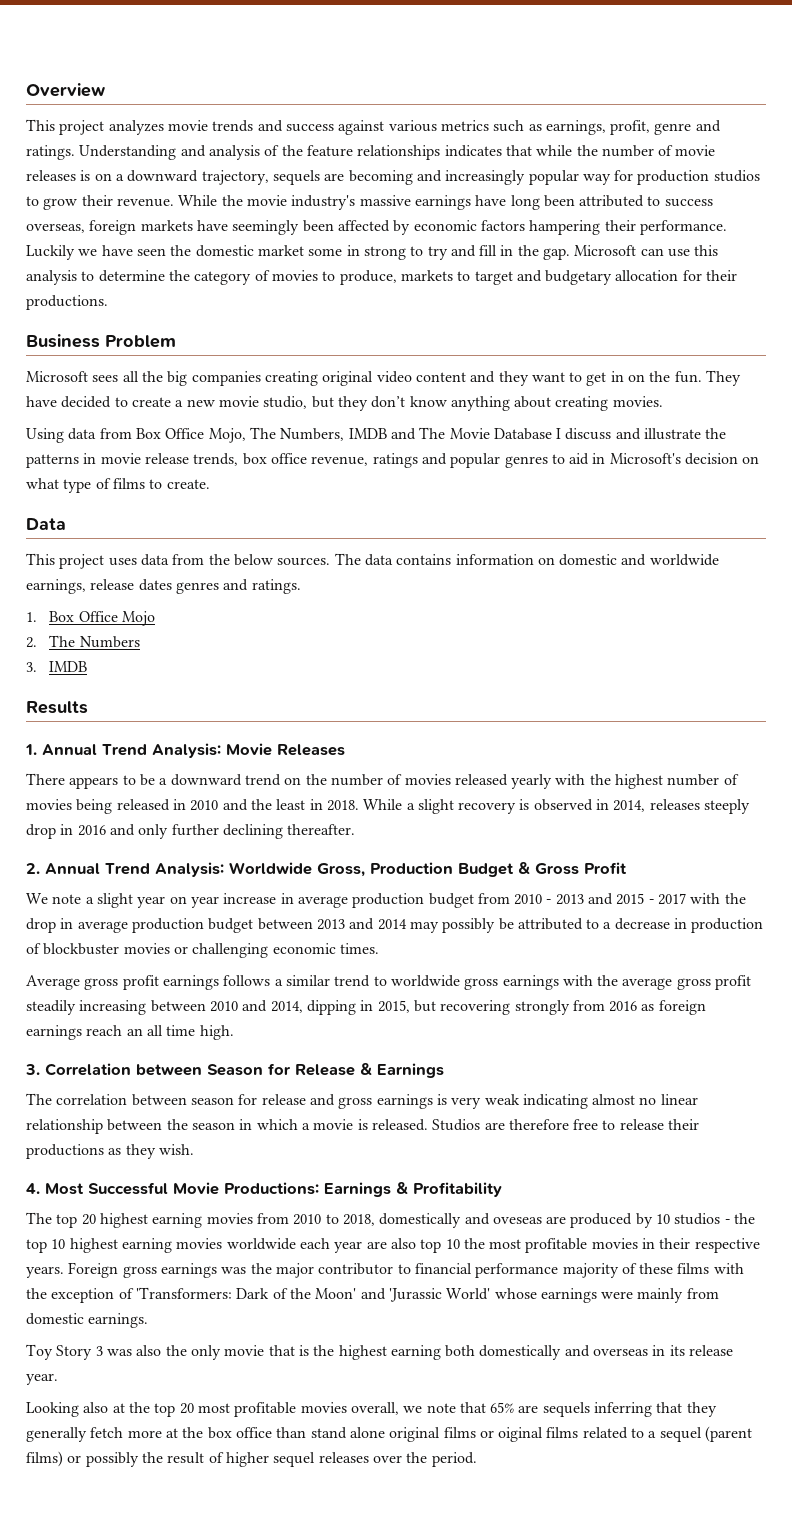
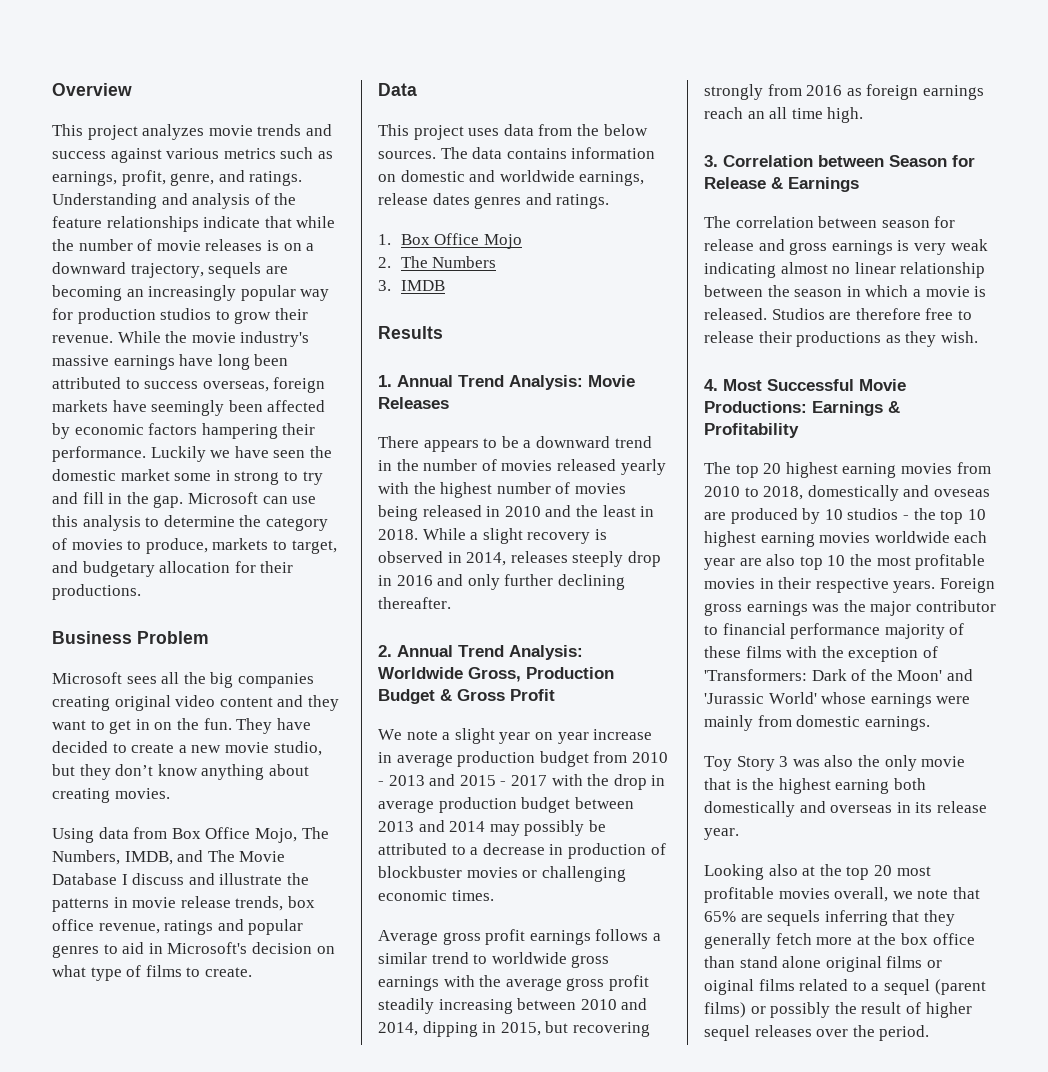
- This project analyzes movie trends and success against various metrics such as earnings, profit, genre and ratings.
+ This project analyzes movie trends and success against various metrics such as earnings, profit, genre, and ratings.
- Understanding and analysis of the feature relationships indicates that while the number of movie releases is on a downward trajectory, sequels are becoming and increasingly popular way for production studios to grow their revenue.
+ Understanding and analysis of the feature relationships indicate that while the number of movie releases is on a downward trajectory, sequels are becoming an increasingly popular way for production studios to grow their revenue.
- Microsoft can use this analysis to determine the category of movies to produce, markets to target and budgetary allocation for their productions.
+ Microsoft can use this analysis to determine the category of movies to produce, markets to target, and budgetary allocation for their productions.
- Using data from Box Office Mojo, The Numbers, IMDB and The Movie Database I discuss and illustrate the patterns in movie release trends, box office revenue, ratings and popular genres to aid in Microsoft's decision on what type of films to create.
+ Using data from Box Office Mojo, The Numbers, IMDB, and The Movie Database I discuss and illustrate the patterns in movie release trends, box office revenue, ratings and popular genres to aid in Microsoft's decision on what type of films to create.
- There appears to be a downward trend on the number of movies released yearly with the highest number of movies being released in 2010 and the least in 2018.
+ There appears to be a downward trend in the number of movies released yearly with the highest number of movies being released in 2010 and the least in 2018.

